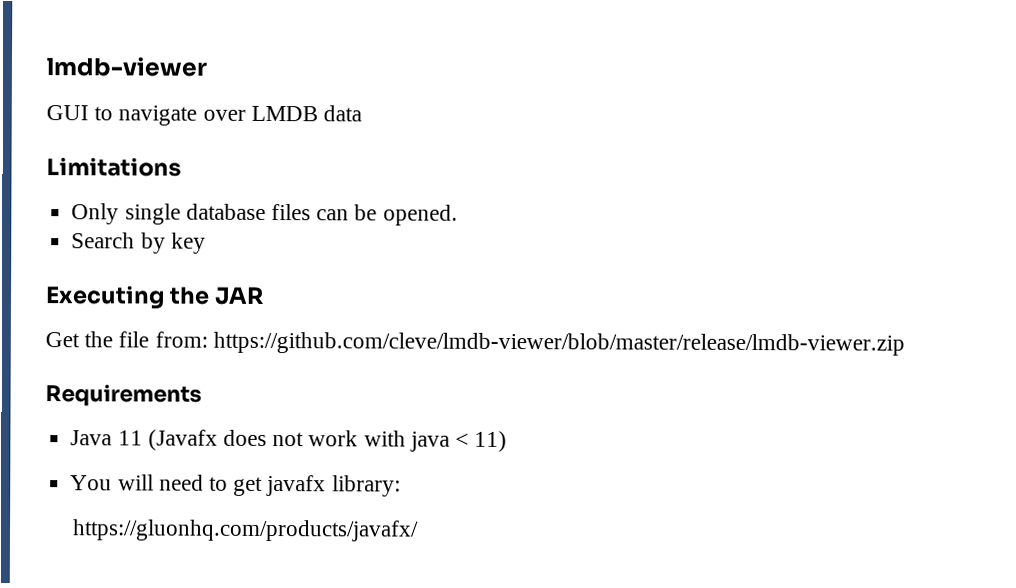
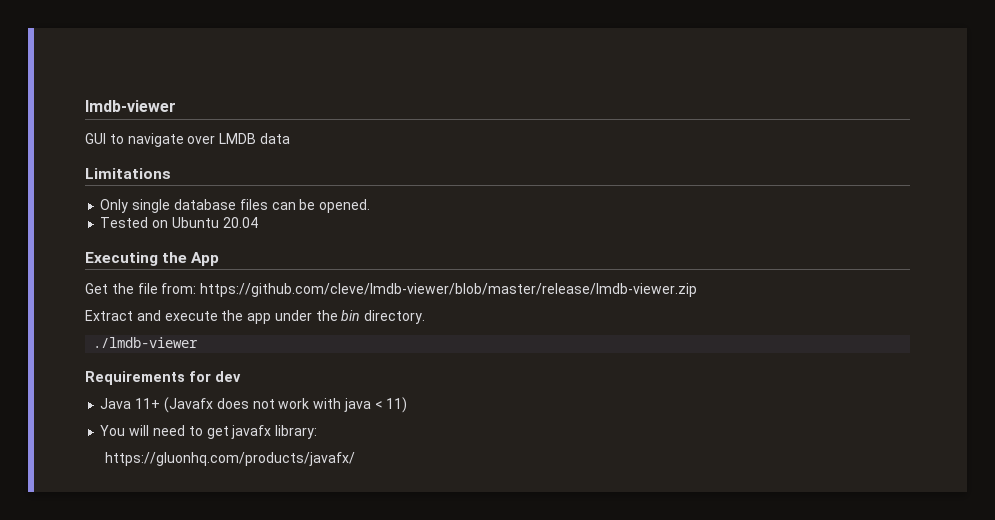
- Search by key
+ Tested on Ubuntu 20.04
- Executing the JAR
+ Executing the App
+ Extract and execute the app under the bin directory.
+ ./lmdb-viewer
- Requirements
+ Requirements for dev
- Java 11 (Javafx does not work with java < 11)
+ Java 11+ (Javafx does not work with java < 11)

